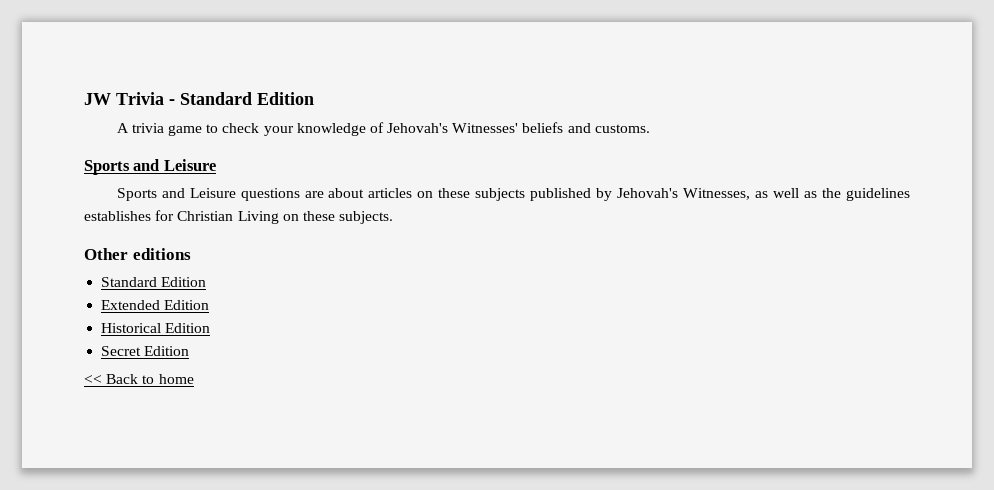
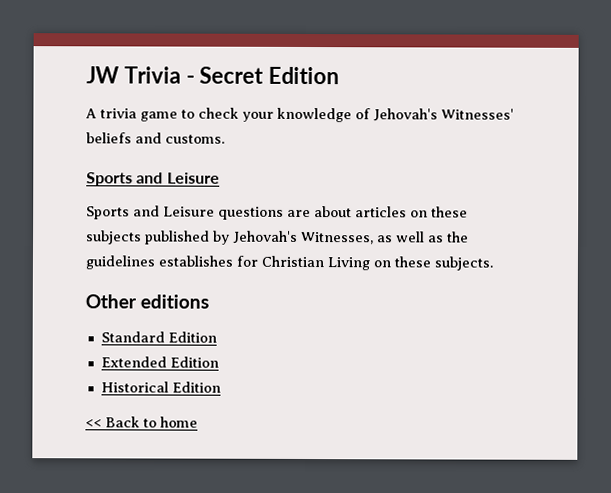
- JW Trivia - Standard Edition
+ JW Trivia - Secret Edition
- Secret Edition

